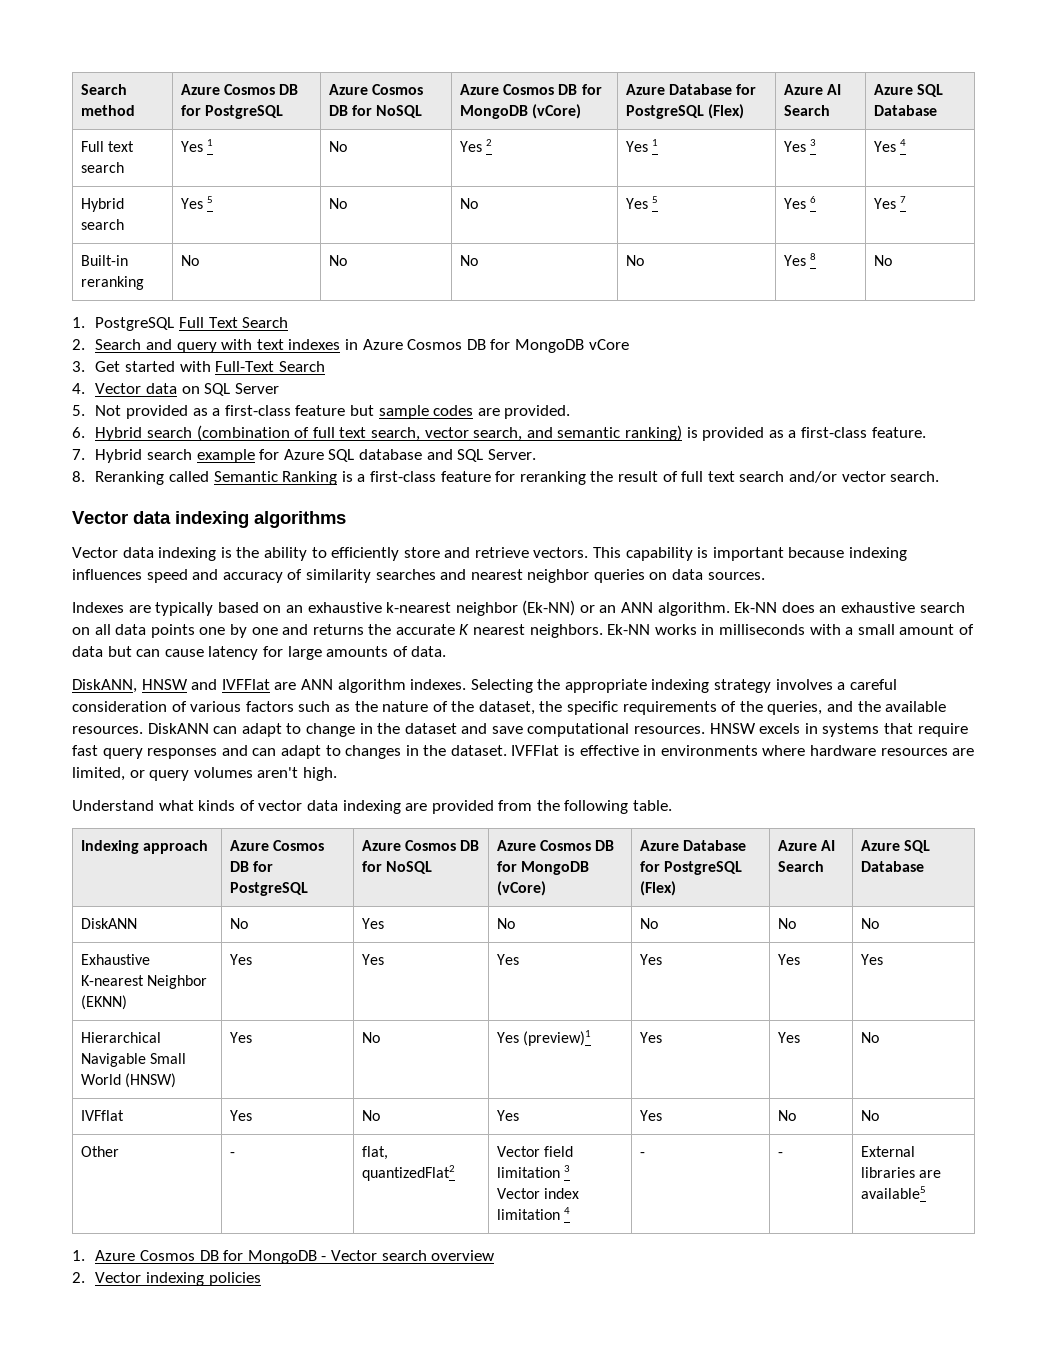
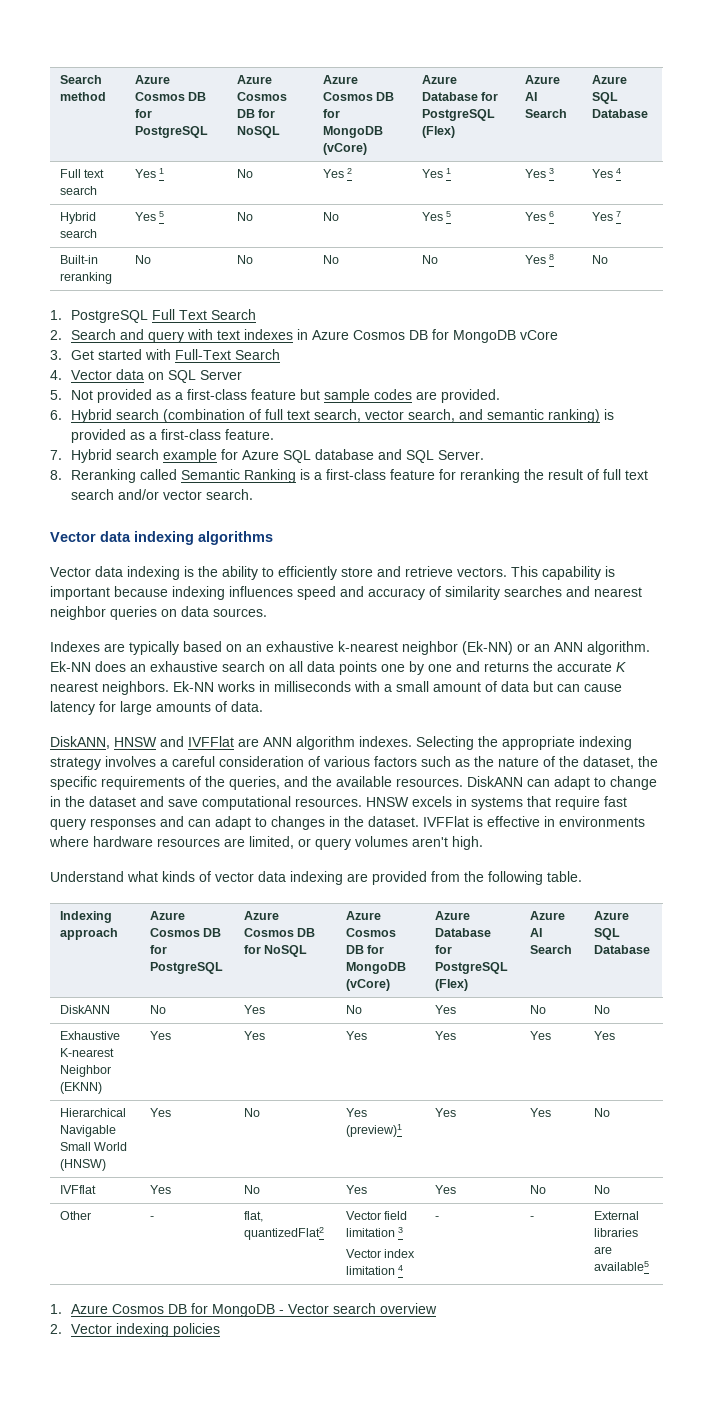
- DiskANN | No | Yes | No | No | No | No
+ DiskANN | No | Yes | No | Yes | No | No

